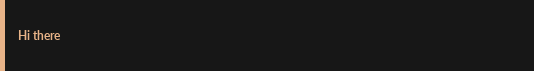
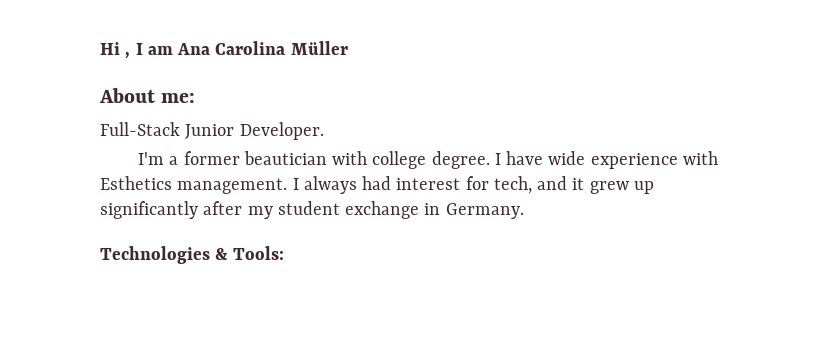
- Hi there
+ Hi , I am Ana Carolina Müller
+ About me:
+ Full-Stack Junior Developer.
+ I'm a former beautician with college degree. I have wide experience with Esthetics management. I always had interest for tech, and it grew up significantly after my student exchange in Germany.
+ Technologies & Tools:

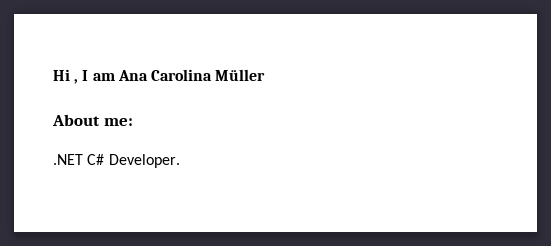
- Full-Stack Junior Developer.
+ .NET C# Developer.
- I'm a former beautician with college degree. I have wide experience with Esthetics management. I always had interest for tech, and it grew up significantly after my student exchange in Germany.
- Technologies & Tools:

